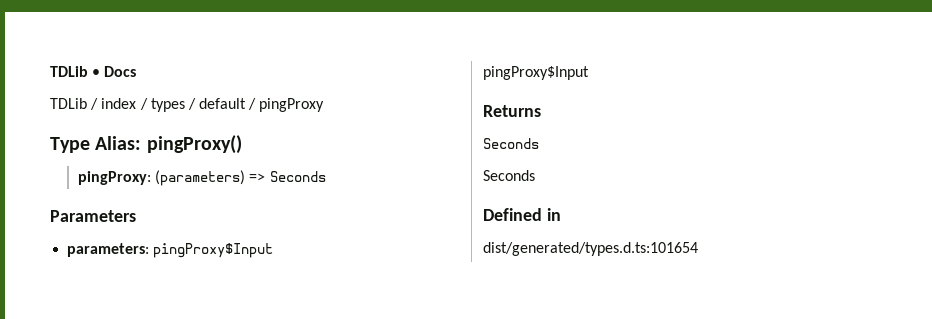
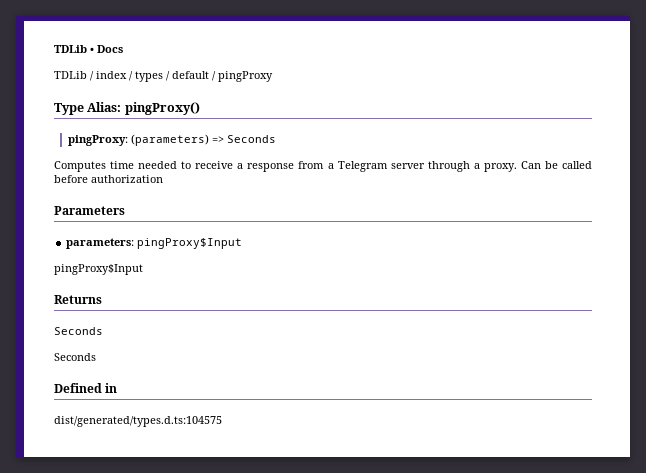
+ Computes time needed to receive a response from a Telegram server through a proxy. Can be called before authorization
- dist/generated/types.d.ts:101654
+ dist/generated/types.d.ts:104575

